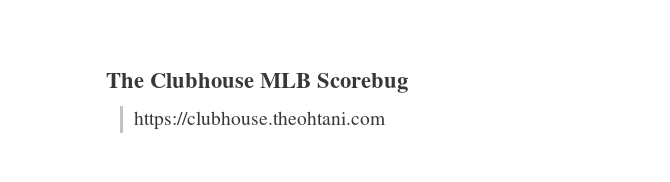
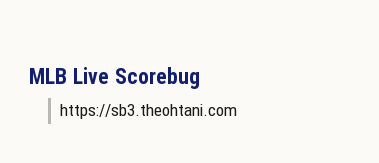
- The Clubhouse MLB Scorebug
+ MLB Live Scorebug
- https://clubhouse.theohtani.com
+ https://sb3.theohtani.com

